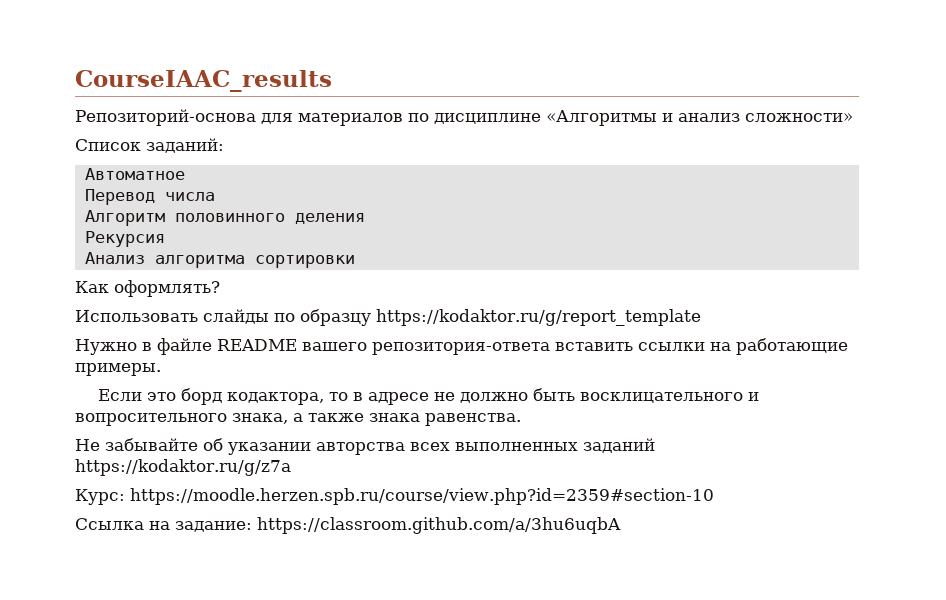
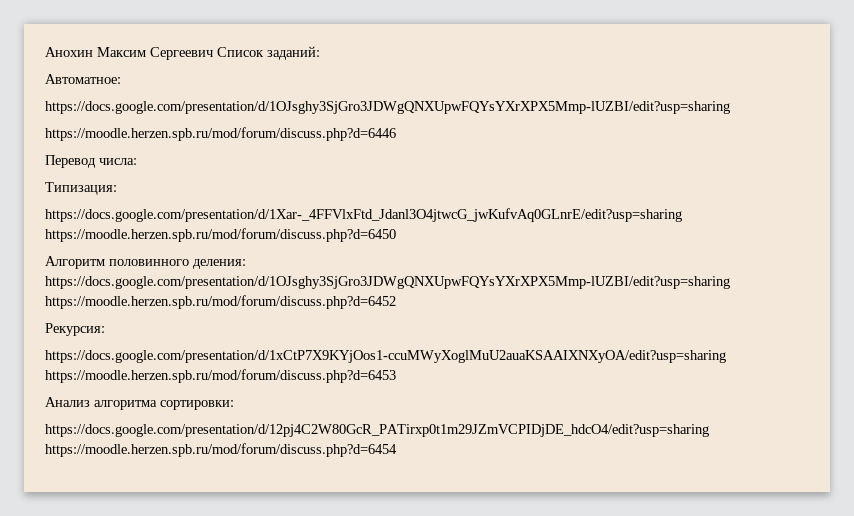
- CourseIAAC_results
- Репозиторий-основа для материалов по дисциплине «Алгоритмы и анализ сложности»
- Список заданий:
- Автоматное
- Перевод числа
- Алгоритм половинного деления
- Рекурсия
- Анализ алгоритма сортировки
- Как оформлять?
- Использовать слайды по образцу https://kodaktor.ru/g/report_template
- Нужно в файле README вашего репозитория-ответа вставить ссылки на работающие примеры.
- Если это борд кодактора, то в адресе не должно быть восклицательного и вопросительного знака, а также знака равенства.
- Не забывайте об указании авторства всех выполненных заданий https://kodaktor.ru/g/z7a
- Курс: https://moodle.herzen.spb.ru/course/view.php?id=2359#section-10
- Ссылка на задание: https://classroom.github.com/a/3hu6uqbA
+ Анохин Максим Сергеевич Список заданий:
+ Автоматное:
+ https://docs.google.com/presentation/d/1OJsghy3SjGro3JDWgQNXUpwFQYsYXrXPX5Mmp-lUZBI/edit?usp=sharing
+ https://moodle.herzen.spb.ru/mod/forum/discuss.php?d=6446
+ Перевод числа:
+ Типизация:
+ https://docs.google.com/presentation/d/1Xar-_4FFVlxFtd_Jdanl3O4jtwcG_jwKufvAq0GLnrE/edit?usp=sharing https://moodle.herzen.spb.ru/mod/forum/discuss.php?d=6450
+ Алгоритм половинного деления: https://docs.google.com/presentation/d/1OJsghy3SjGro3JDWgQNXUpwFQYsYXrXPX5Mmp-lUZBI/edit?usp=sharing https://moodle.herzen.spb.ru/mod/forum/discuss.php?d=6452
+ Рекурсия:
+ https://docs.google.com/presentation/d/1xCtP7X9KYjOos1-ccuMWyXoglMuU2auaKSAAIXNXyOA/edit?usp=sharing https://moodle.herzen.spb.ru/mod/forum/discuss.php?d=6453
+ Анализ алгоритма сортировки:
+ https://docs.google.com/presentation/d/12pj4C2W80GcR_PATirxp0t1m29JZmVCPIDjDE_hdcO4/edit?usp=sharing https://moodle.herzen.spb.ru/mod/forum/discuss.php?d=6454

